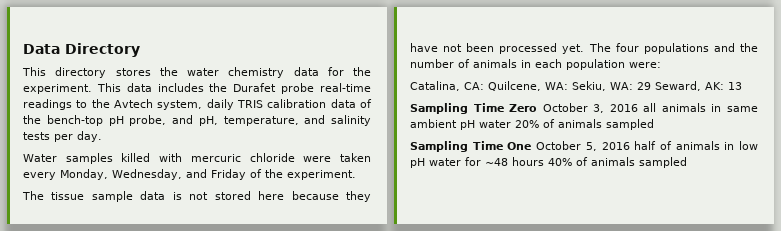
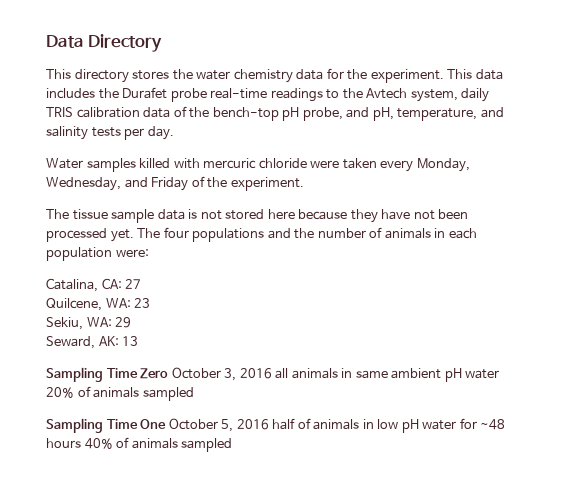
- Catalina, CA: Quilcene, WA: Sekiu, WA: 29 Seward, AK: 13
+ Catalina, CA: 27
+ Quilcene, WA: 23
+ Sekiu, WA: 29
+ Seward, AK: 13

